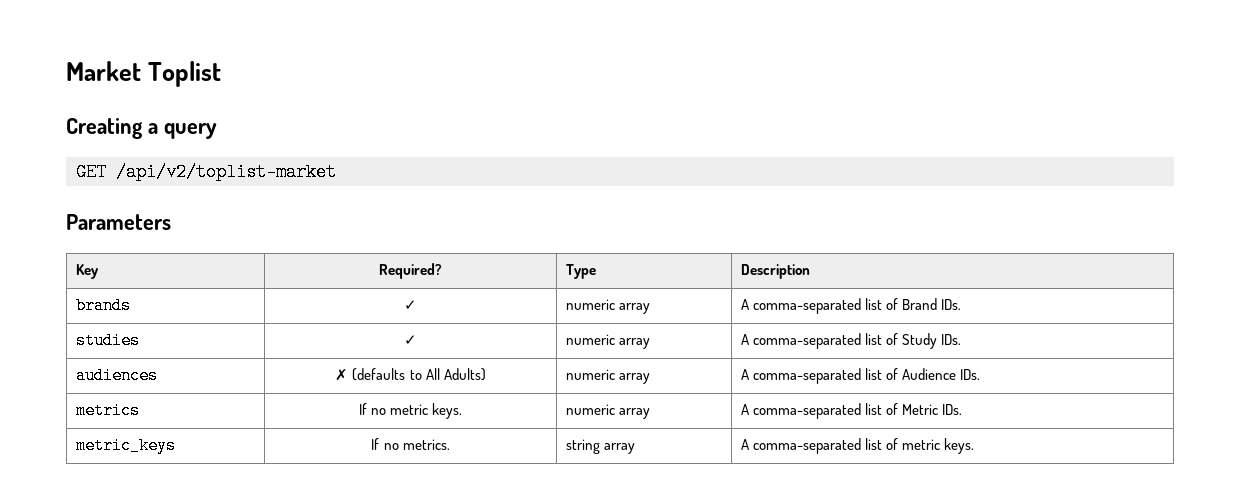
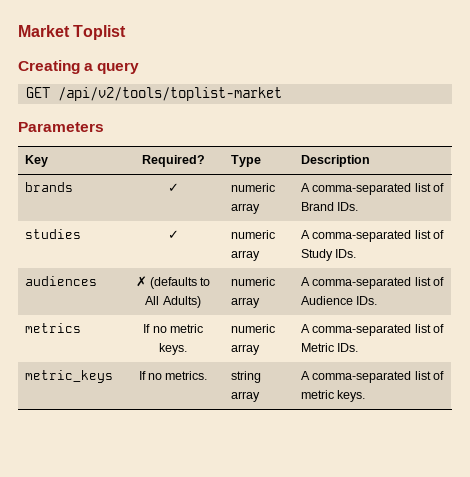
- GET /api/v2/toplist-market
+ GET /api/v2/tools/toplist-market

